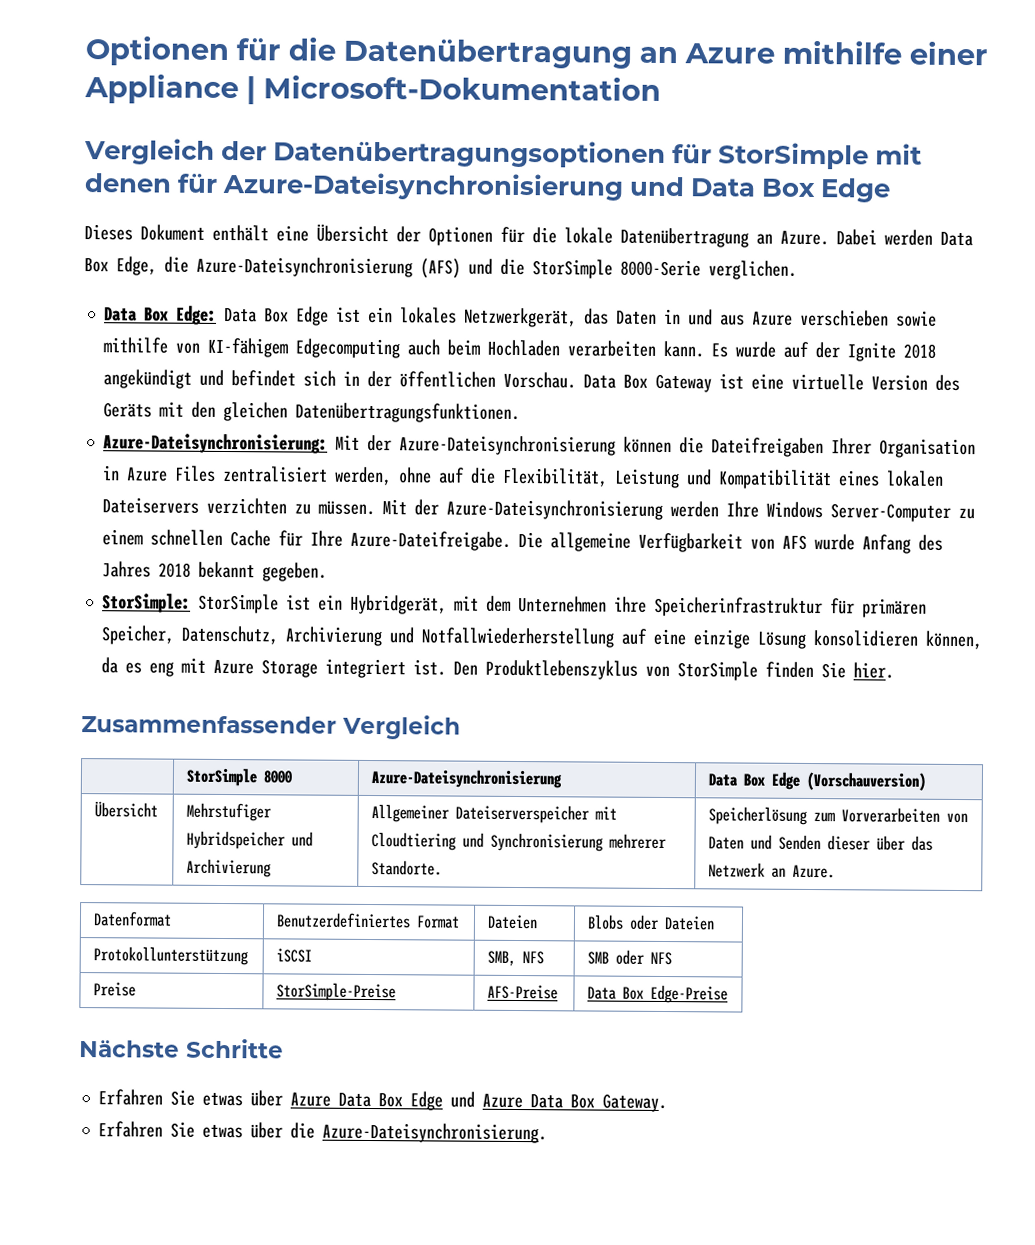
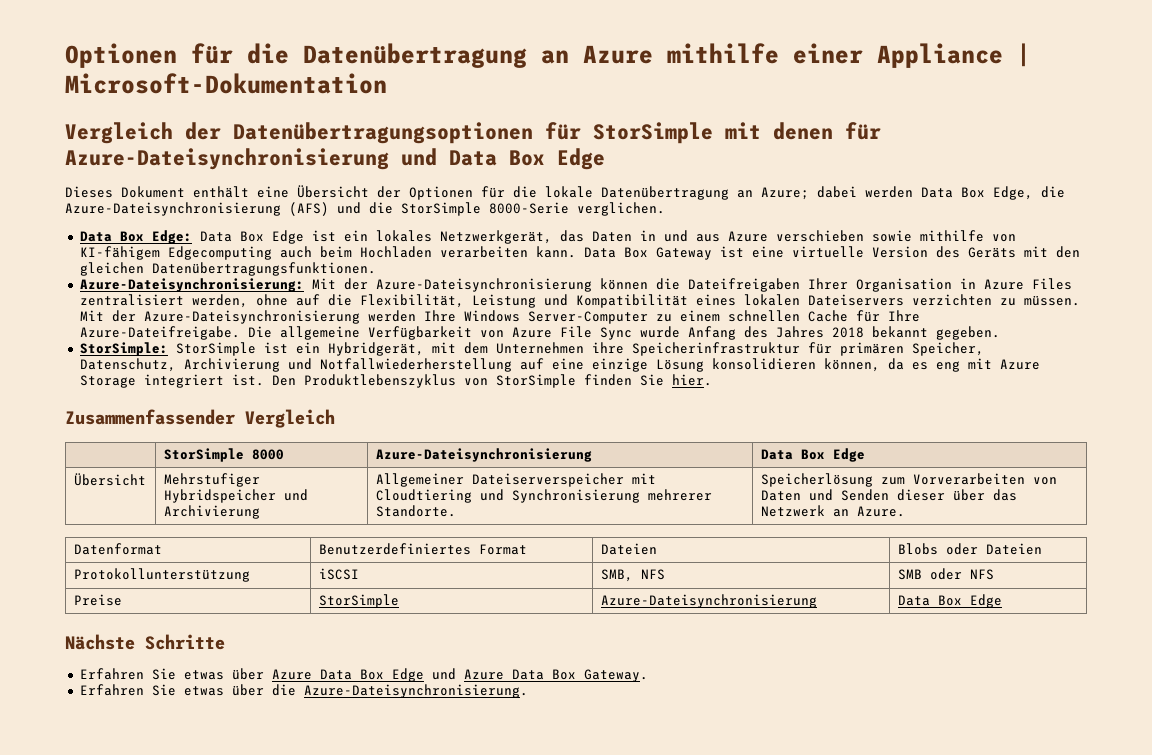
- Dieses Dokument enthält eine Übersicht der Optionen für die lokale Datenübertragung an Azure. Dabei werden Data Box Edge, die Azure-Dateisynchronisierung (AFS) und die StorSimple 8000-Serie verglichen.
+ Dieses Dokument enthält eine Übersicht der Optionen für die lokale Datenübertragung an Azure; dabei werden Data Box Edge, die Azure-Dateisynchronisierung (AFS) und die StorSimple 8000-Serie verglichen.
- Es wurde auf der Ignite 2018 angekündigt und befindet sich in der öffentlichen Vorschau.
- Die allgemeine Verfügbarkeit von AFS wurde Anfang des Jahres 2018 bekannt gegeben.
+ Die allgemeine Verfügbarkeit von Azure File Sync wurde Anfang des Jahres 2018 bekannt gegeben.
- | StorSimple 8000 | Azure-Dateisynchronisierung | Data Box Edge (Vorschauversion)
+ | StorSimple 8000 | Azure-Dateisynchronisierung | Data Box Edge
- Preise | StorSimple-Preise | AFS-Preise | Data Box Edge-Preise
+ Preise | StorSimple | Azure-Dateisynchronisierung | Data Box Edge

